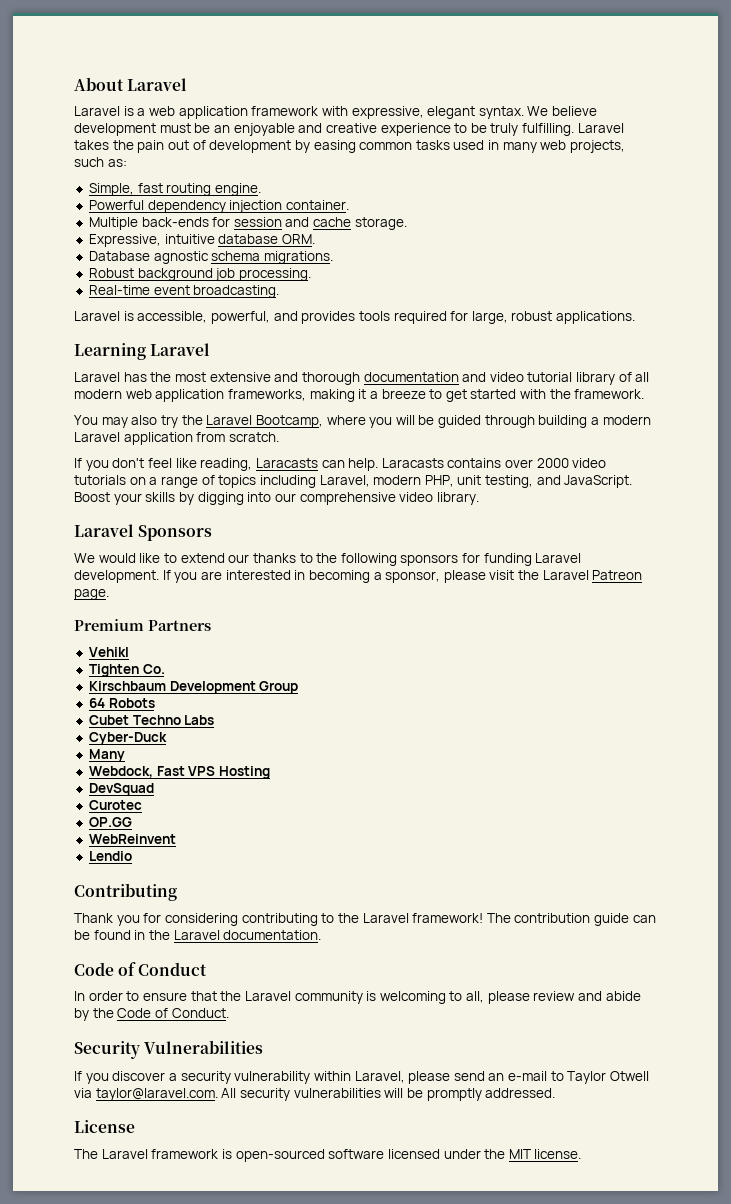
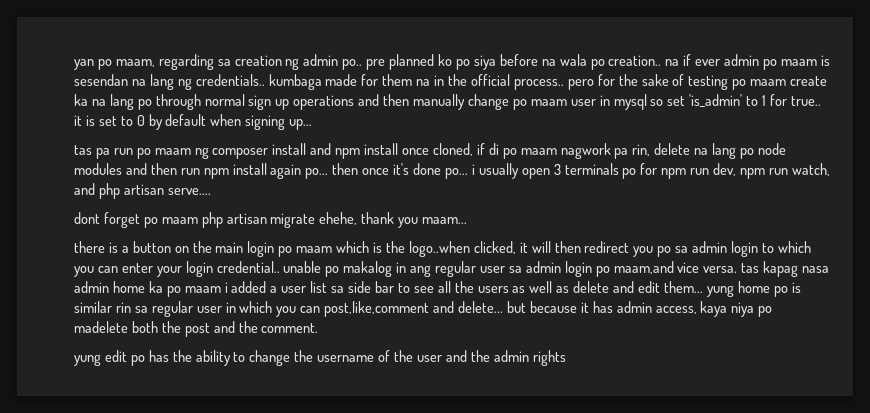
- About Laravel
- Laravel is a web application framework with expressive, elegant syntax. We believe development must be an enjoyable and creative experience to be truly fulfilling. Laravel takes the pain out of development by easing common tasks used in many web projects, such as:
- Simple, fast routing engine.
- Powerful dependency injection container.
- Multiple back-ends for session and cache storage.
- Expressive, intuitive database ORM.
- Database agnostic schema migrations.
- Robust background job processing.
- Real-time event broadcasting.
- Laravel is accessible, powerful, and provides tools required for large, robust applications.
- Learning Laravel
- Laravel has the most extensive and thorough documentation and video tutorial library of all modern web application frameworks, making it a breeze to get started with the framework.
- You may also try the Laravel Bootcamp, where you will be guided through building a modern Laravel application from scratch.
- If you don't feel like reading, Laracasts can help. Laracasts contains over 2000 video tutorials on a range of topics including Laravel, modern PHP, unit testing, and JavaScript. Boost your skills by digging into our comprehensive video library.
- Laravel Sponsors
- We would like to extend our thanks to the following sponsors for funding Laravel development. If you are interested in becoming a sponsor, please visit the Laravel Patreon page.
- Premium Partners
- Vehikl
- Tighten Co.
- Kirschbaum Development Group
- 64 Robots
- Cubet Techno Labs
- Cyber-Duck
- Many
- Webdock, Fast VPS Hosting
- DevSquad
- Curotec
- OP.GG
- WebReinvent
- Lendio
- Contributing
- Thank you for considering contributing to the Laravel framework! The contribution guide can be found in the Laravel documentation.
- Code of Conduct
- In order to ensure that the Laravel community is welcoming to all, please review and abide by the Code of Conduct.
- Security Vulnerabilities
- If you discover a security vulnerability within Laravel, please send an e-mail to Taylor Otwell via taylor@laravel.com. All security vulnerabilities will be promptly addressed.
- License
- The Laravel framework is open-sourced software licensed under the MIT license.
+ yan po maam, regarding sa creation ng admin po.. pre planned ko po siya before na wala po creation.. na if ever admin po maam is sesendan na lang ng credentials.. kumbaga made for them na in the official process.. pero for the sake of testing po maam create ka na lang po through normal sign up operations and then manually change po maam user in mysql so set 'is_admin' to 1 for true.. it is set to 0 by default when signing up...
+ tas pa run po maam ng composer install and npm install once cloned, if di po maam nagwork pa rin, delete na lang po node modules and then run npm install again po... then once it's done po... i usually open 3 terminals po for npm run dev, npm run watch, and php artisan serve....
+ dont forget po maam php artisan migrate ehehe, thank you maam...
+ there is a button on the main login po maam which is the logo..when clicked, it will then redirect you po sa admin login to which you can enter your login credential.. unable po makalog in ang regular user sa admin login po maam,and vice versa. tas kapag nasa admin home ka po maam i added a user list sa side bar to see all the users as well as delete and edit them... yung home po is similar rin sa regular user in which you can post,like,comment and delete... but because it has admin access, kaya niya po madelete both the post and the comment.
+ yung edit po has the ability to change the username of the user and the admin rights

